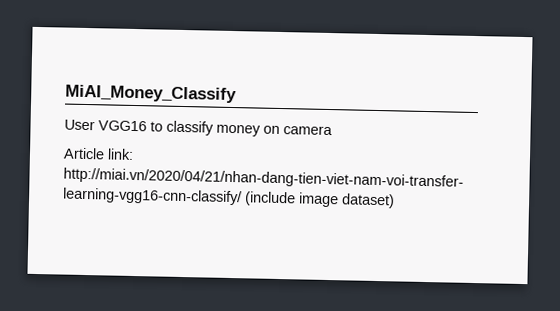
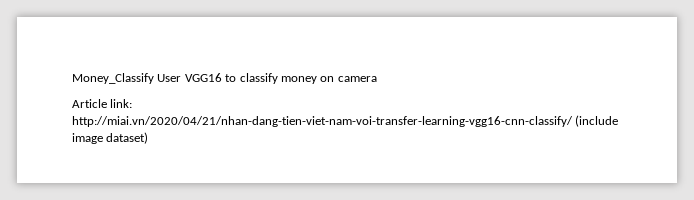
- MiAI_Money_Classify
- User VGG16 to classify money on camera
+ Money_Classify User VGG16 to classify money on camera

